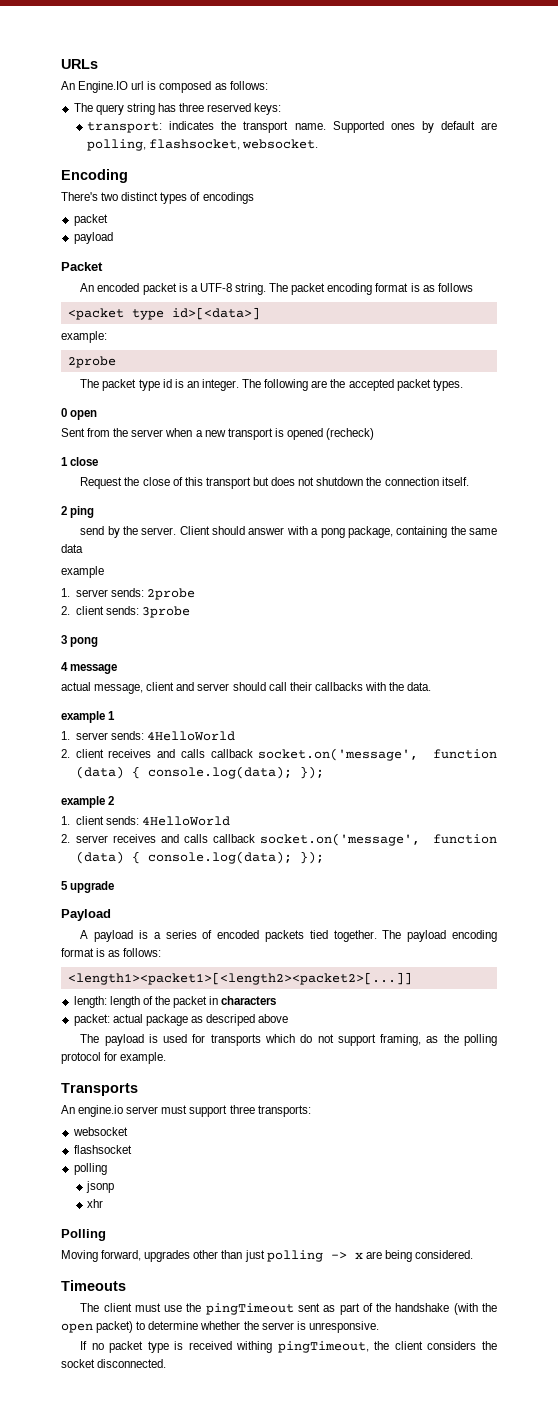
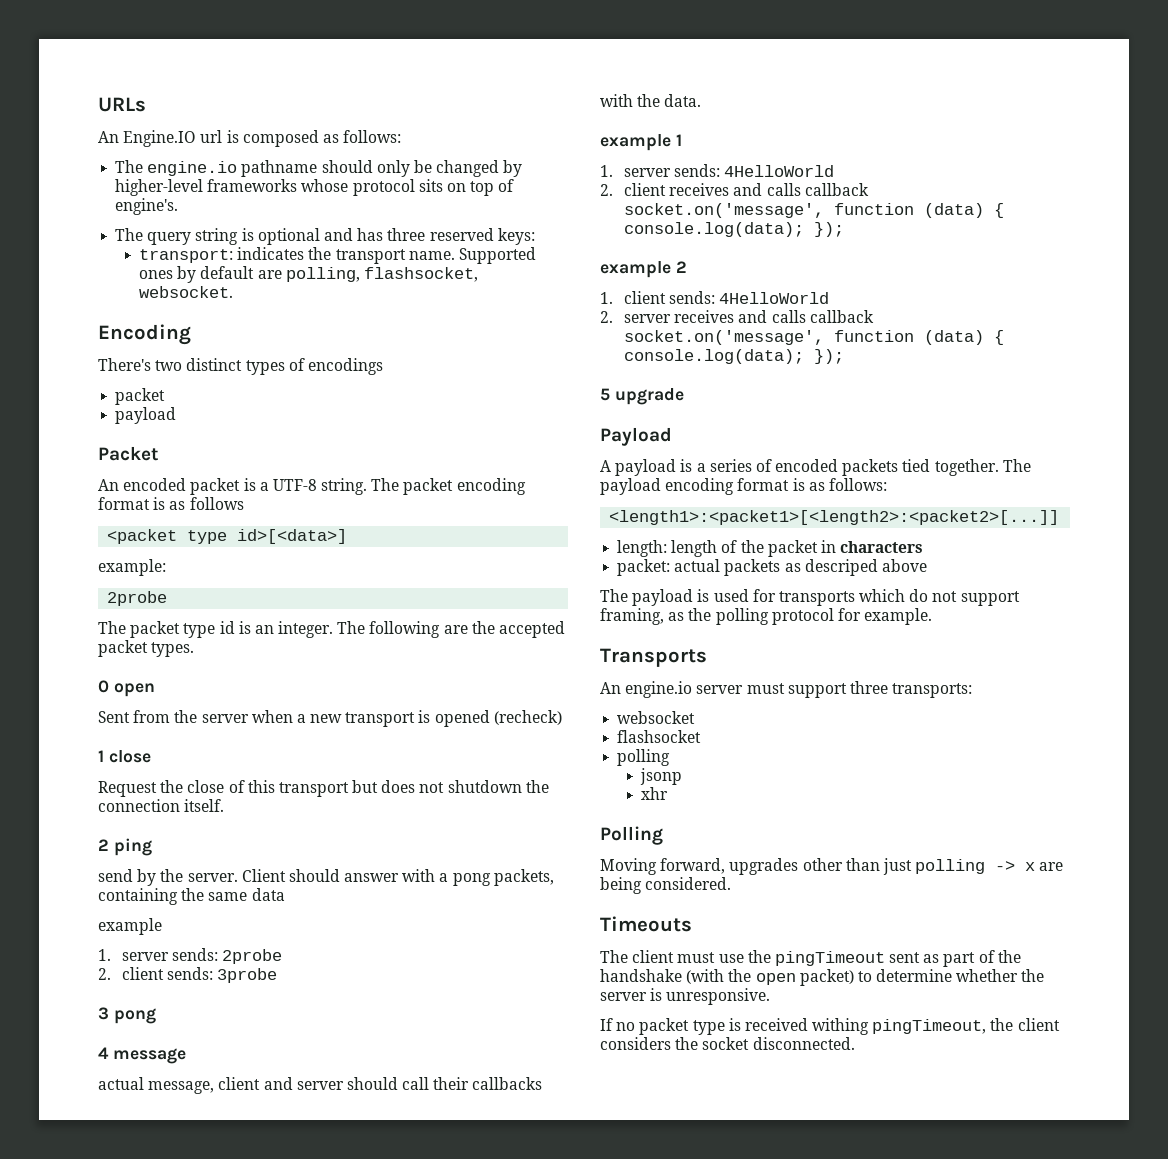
+ The engine.io pathname should only be changed by higher-level frameworks whose protocol sits on top of engine's.
- The query string has three reserved keys:
+ The query string is optional and has three reserved keys:
- Client should answer with a pong package, containing the same data
+ Client should answer with a pong packets, containing the same data
- <length1><packet1>[<length2><packet2>[...]]
+ <length1>:<packet1>[<length2>:<packet2>[...]]
- packet: actual package as descriped above
+ packet: actual packets as descriped above

